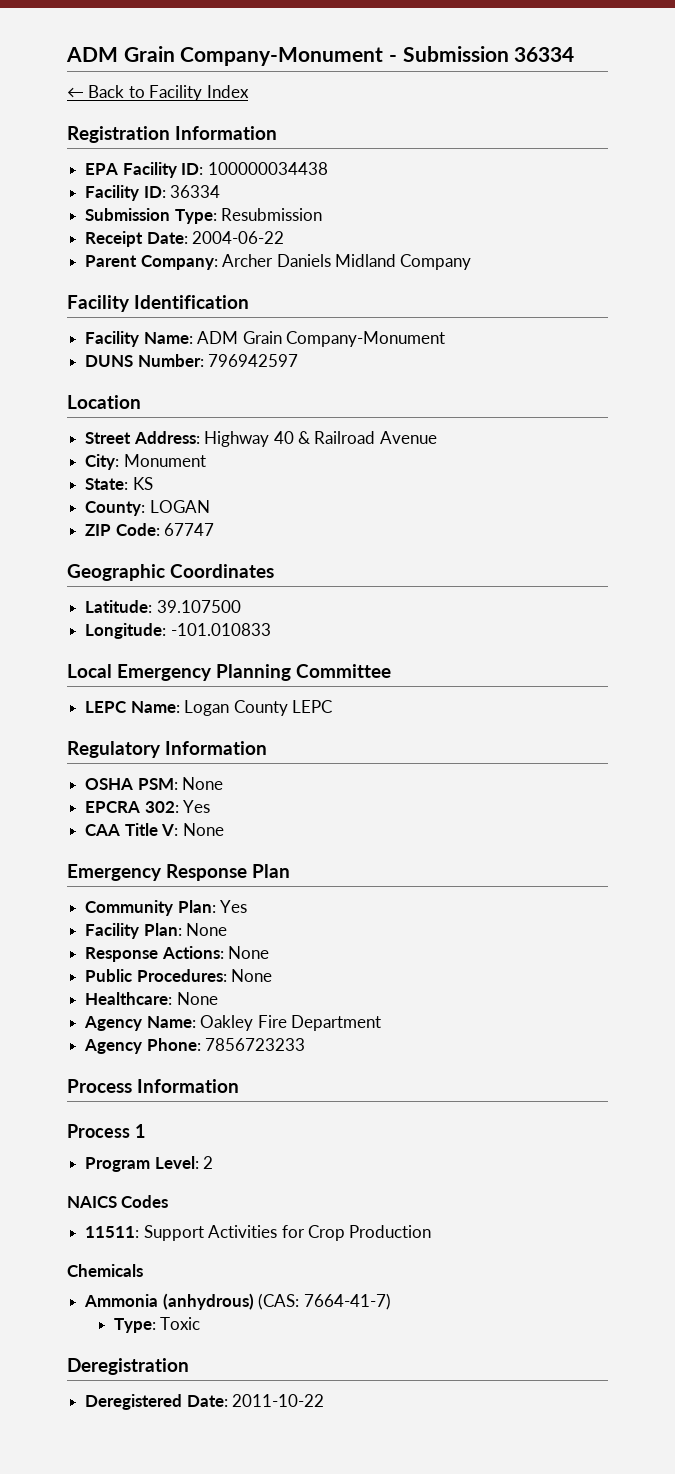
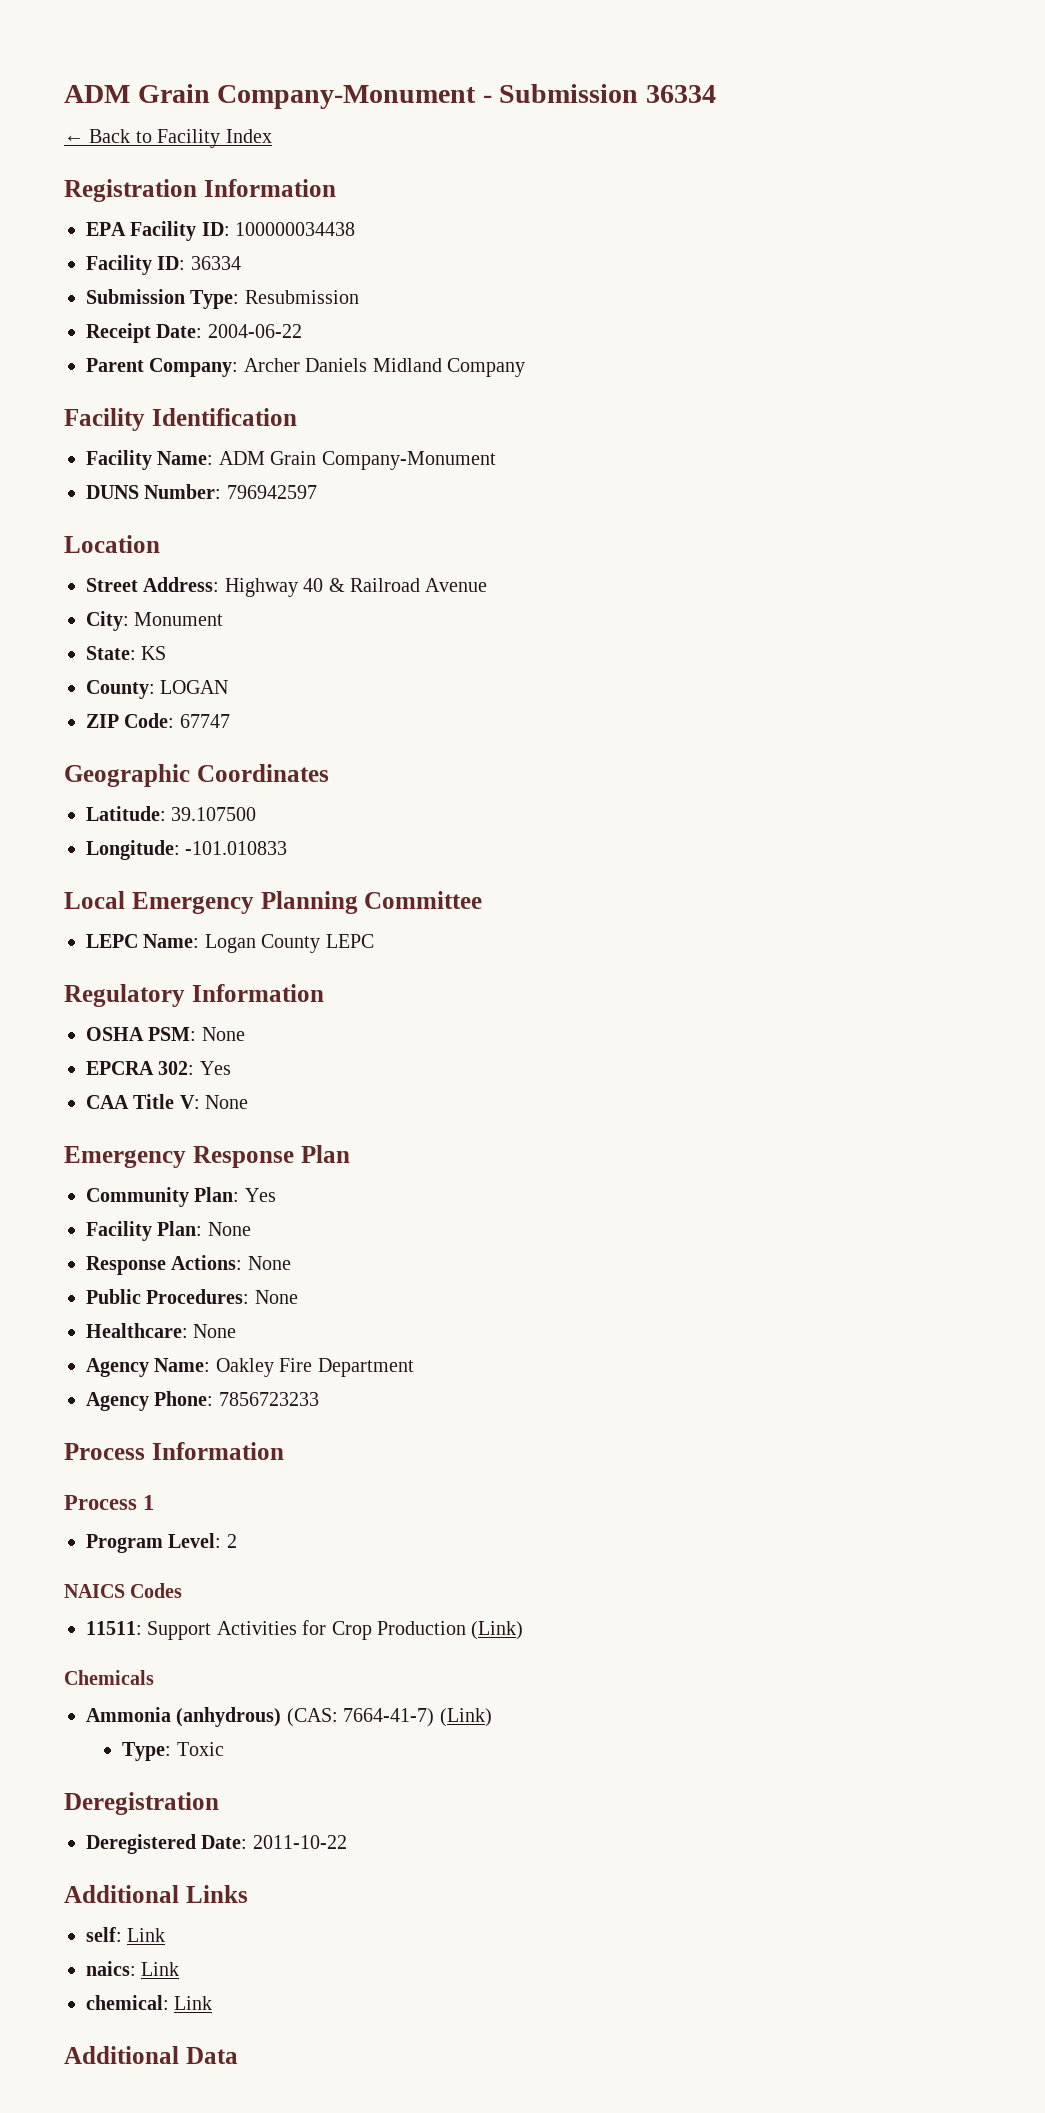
- 11511: Support Activities for Crop Production
+ 11511: Support Activities for Crop Production (Link)
- Ammonia (anhydrous) (CAS: 7664-41-7)
+ Ammonia (anhydrous) (CAS: 7664-41-7) (Link)
+ Additional Links
+ self: Link
+ naics: Link
+ chemical: Link
+ Additional Data

